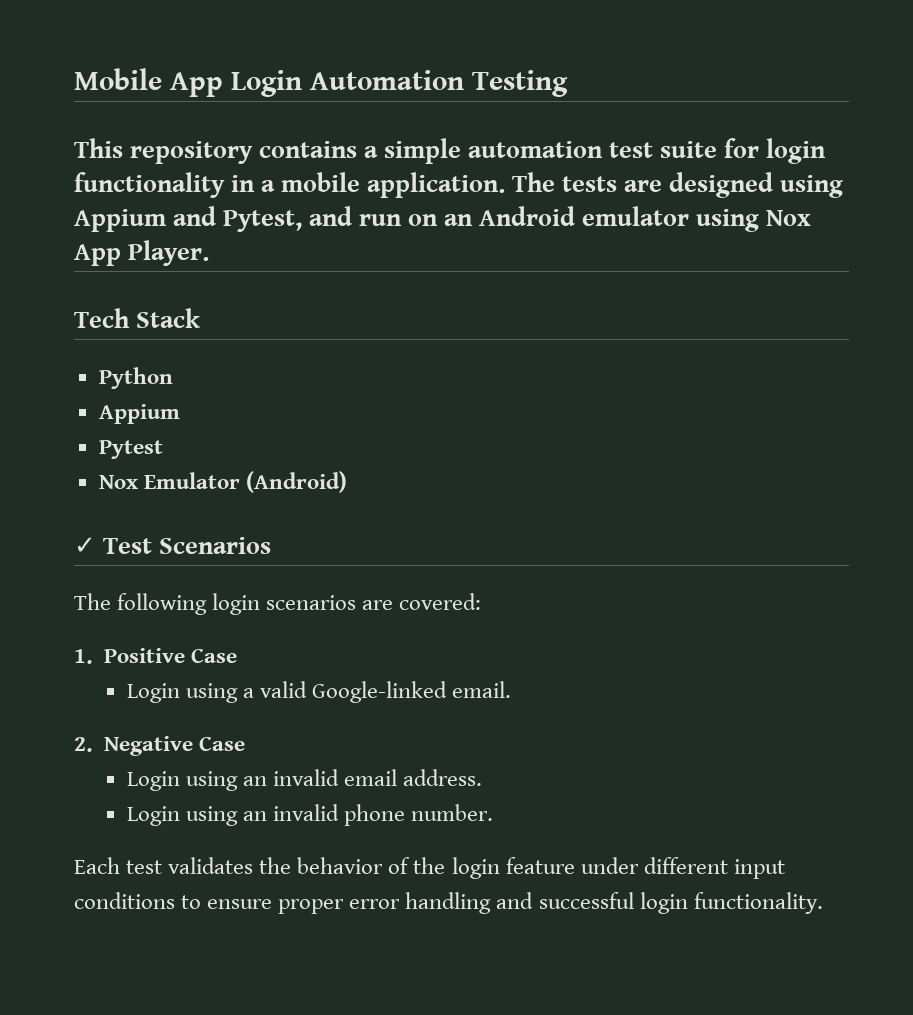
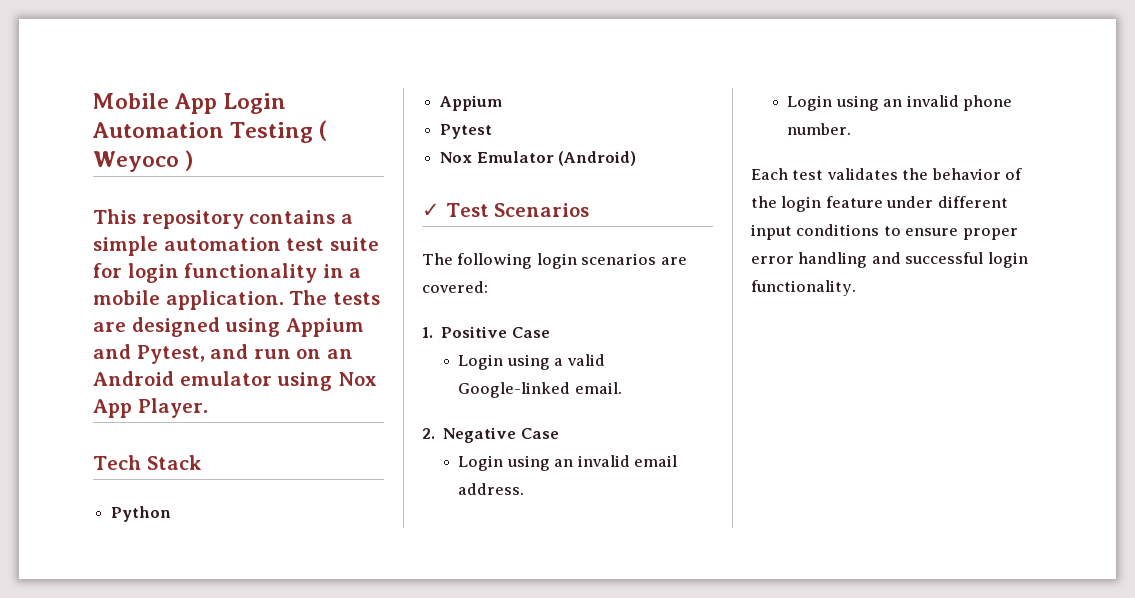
- Mobile App Login Automation Testing
+ Mobile App Login Automation Testing ( Weyoco )

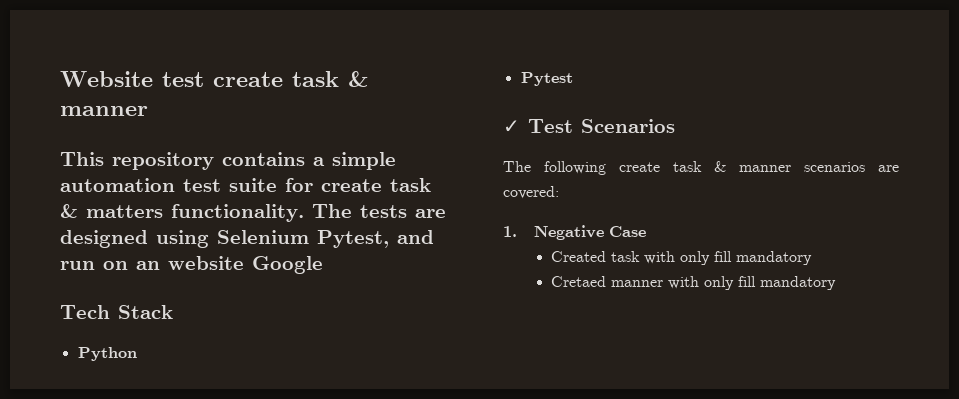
- Mobile App Login Automation Testing ( Weyoco )
+ Website test create task & manner
- This repository contains a simple automation test suite for login functionality in a mobile application.
+ This repository contains a simple automation test suite for create task & matters functionality.
- The tests are designed using Appium and Pytest, and run on an Android emulator using Nox App Player.
+ The tests are designed using Selenium Pytest, and run on an website Google
  Python
- Appium
- Nox Emulator (Android)
- The following login scenarios are covered:
+ The following create task & manner scenarios are covered:
- 1. Positive Case
- Login using a valid Google-linked email.
- 2. Negative Case
- Login using an invalid email address.
- Login using an invalid phone number.
- Each test validates the behavior of the login feature under different input conditions to ensure proper error handling and successful login functionality.
+ 1. Negative Case
+ Created task with only fill mandatory
+ Cretaed manner with only fill mandatory

